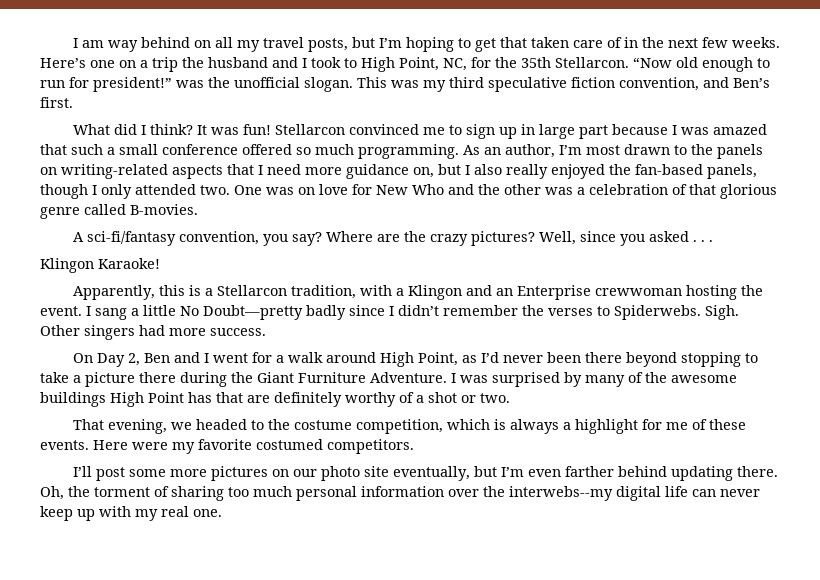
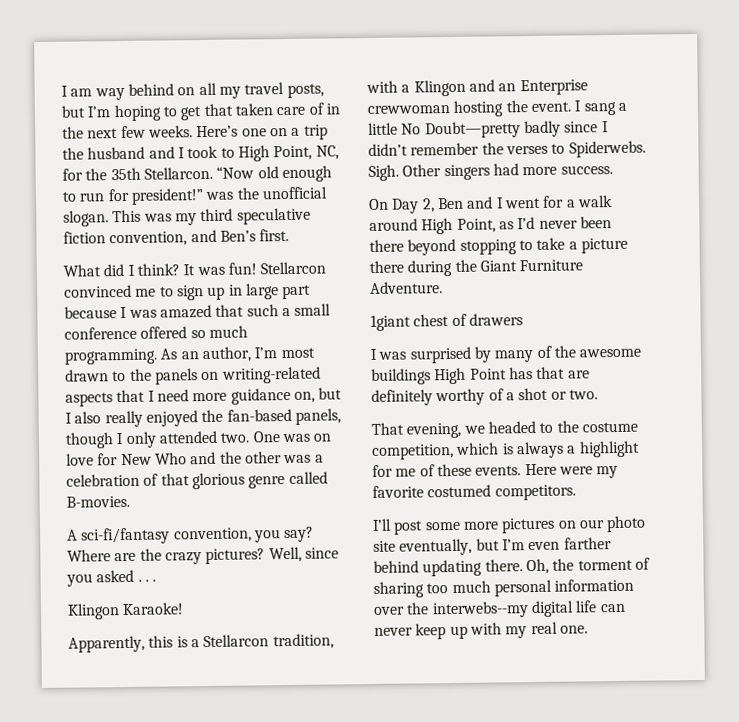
- On Day 2, Ben and I went for a walk around High Point, as I’d never been there beyond stopping to take a picture there during the Giant Furniture Adventure. I was surprised by many of the awesome buildings High Point has that are definitely worthy of a shot or two.
+ On Day 2, Ben and I went for a walk around High Point, as I’d never been there beyond stopping to take a picture there during the Giant Furniture Adventure.
+ 1giant chest of drawers
+ I was surprised by many of the awesome buildings High Point has that are definitely worthy of a shot or two.

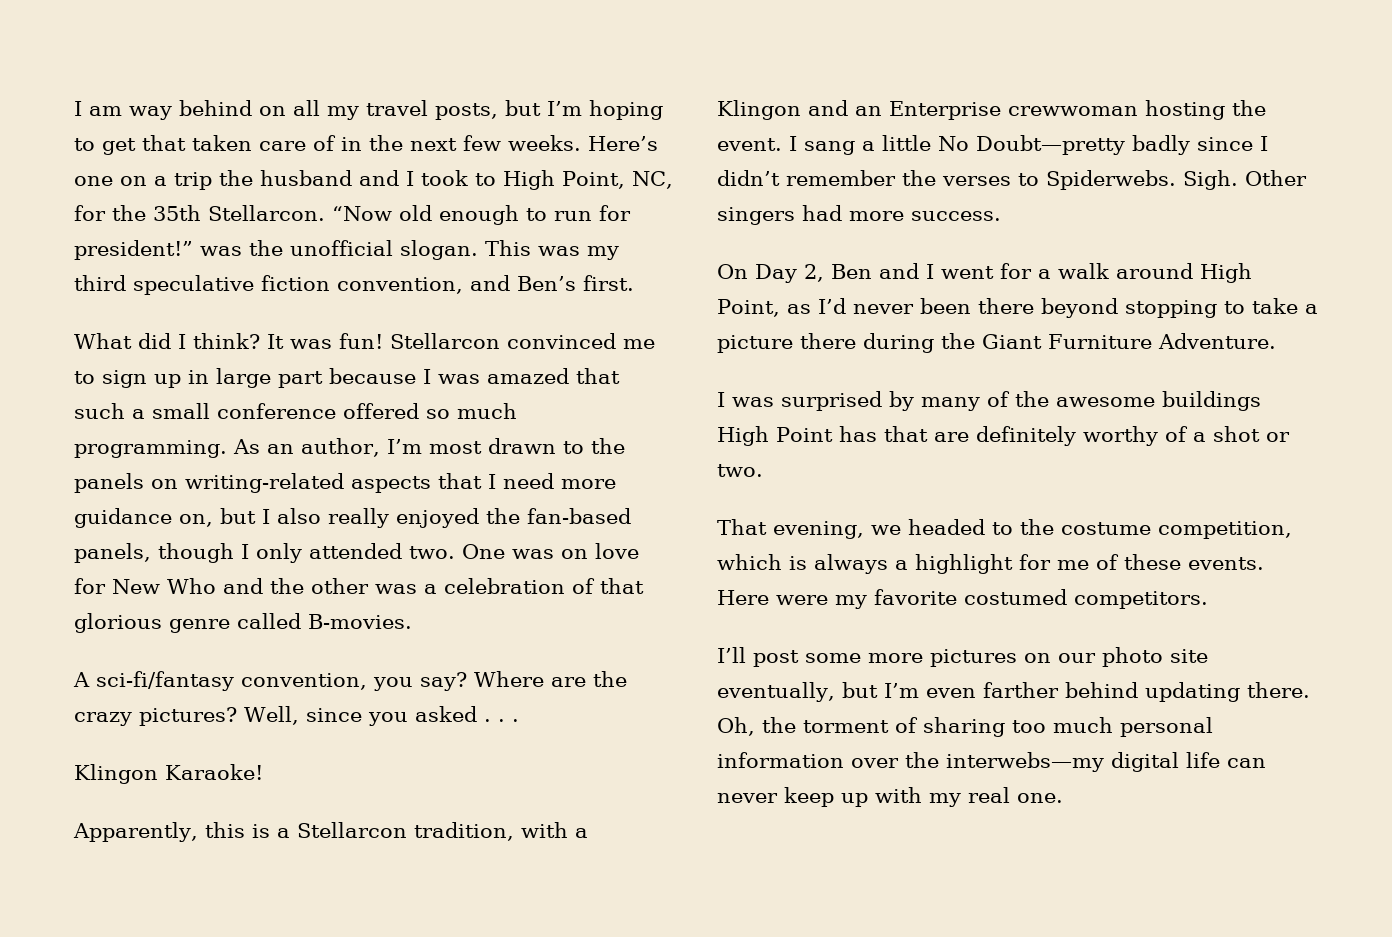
- 1giant chest of drawers
- Oh, the torment of sharing too much personal information over the interwebs--my digital life can never keep up with my real one.
+ Oh, the torment of sharing too much personal information over the interwebs—my digital life can never keep up with my real one.

